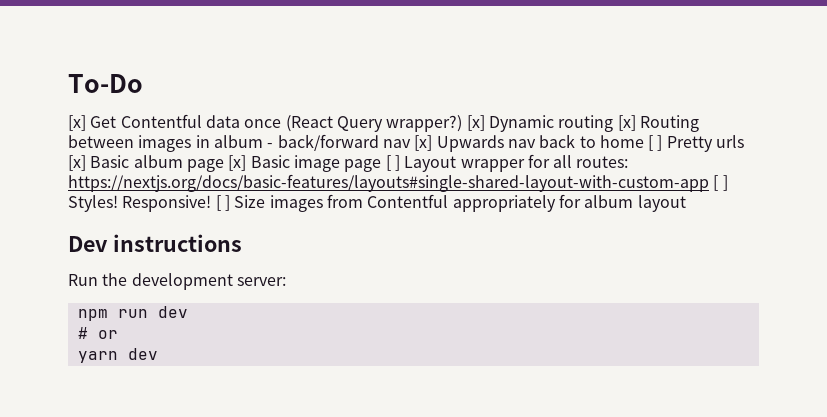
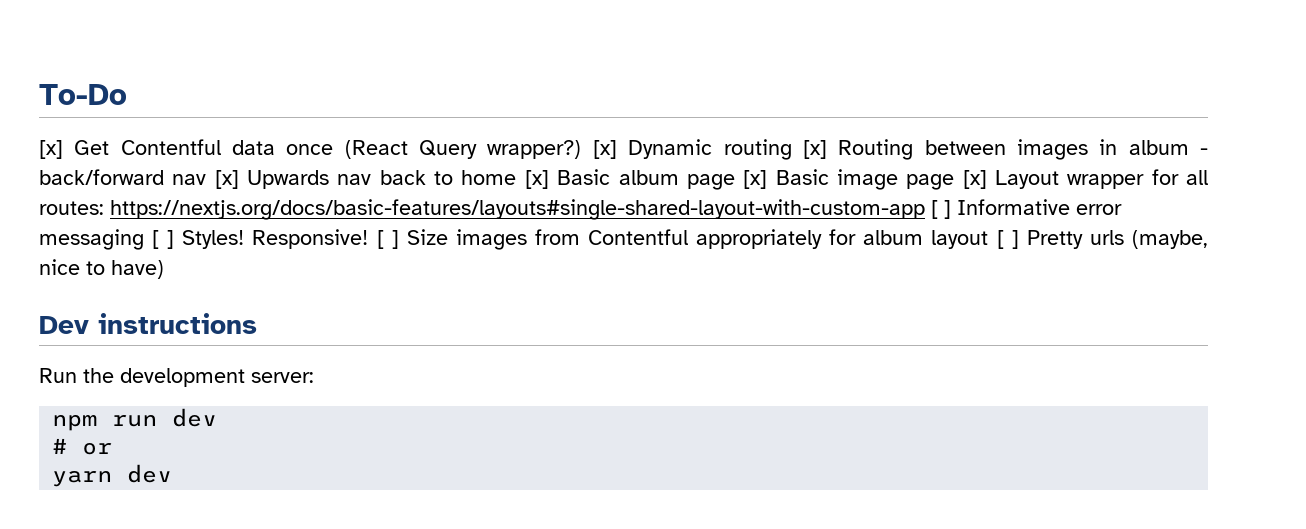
- [x] Dynamic routing [x] Routing between images in album - back/forward nav [x] Upwards nav back to home [ ] Pretty urls [x] Basic album page [x] Basic image page [ ] Layout wrapper for all routes: https://nextjs.org/docs/basic-features/layouts#single-shared-layout-with-custom-app [ ] Styles!
+ [x] Dynamic routing [x] Routing between images in album - back/forward nav [x] Upwards nav back to home [x] Basic album page [x] Basic image page [x] Layout wrapper for all routes: https://nextjs.org/docs/basic-features/layouts#single-shared-layout-with-custom-app [ ] Informative error messaging [ ] Styles!
- [ ] Size images from Contentful appropriately for album layout
+ [ ] Size images from Contentful appropriately for album layout [ ] Pretty urls (maybe, nice to have)

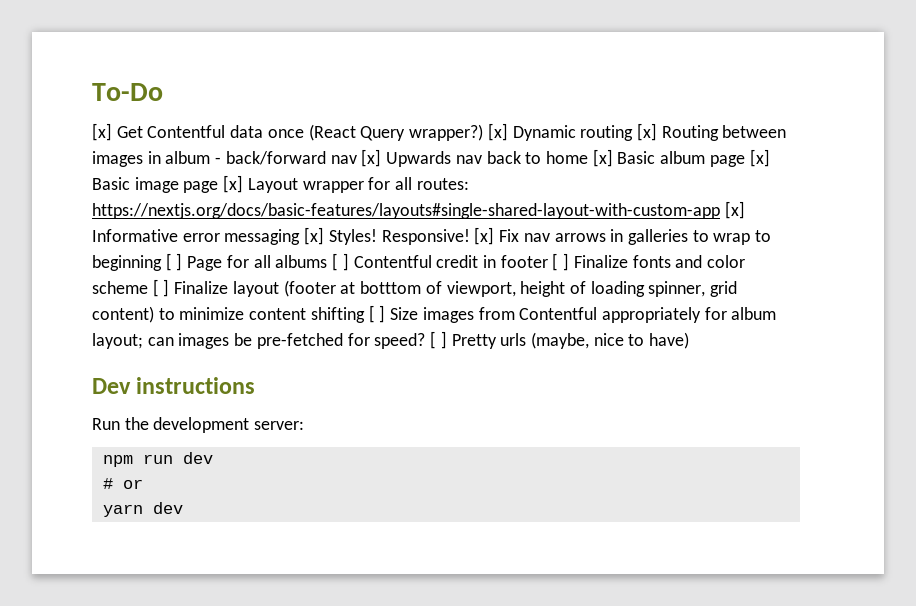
- [x] Dynamic routing [x] Routing between images in album - back/forward nav [x] Upwards nav back to home [x] Basic album page [x] Basic image page [x] Layout wrapper for all routes: https://nextjs.org/docs/basic-features/layouts#single-shared-layout-with-custom-app [ ] Informative error messaging [ ] Styles! Responsive! [ ] Size images from Contentful appropriately for album layout [ ] Pretty urls (maybe, nice to have)
+ [x] Dynamic routing [x] Routing between images in album - back/forward nav [x] Upwards nav back to home [x] Basic album page [x] Basic image page [x] Layout wrapper for all routes: https://nextjs.org/docs/basic-features/layouts#single-shared-layout-with-custom-app [x] Informative error messaging [x] Styles! Responsive! [x] Fix nav arrows in galleries to wrap to beginning [ ] Page for all albums [ ] Contentful credit in footer [ ] Finalize fonts and color scheme [ ] Finalize layout (footer at botttom of viewport, height of loading spinner, grid content) to minimize content shifting [ ] Size images from Contentful appropriately for album layout; can images be pre-fetched for speed? [ ] Pretty urls (maybe, nice to have)

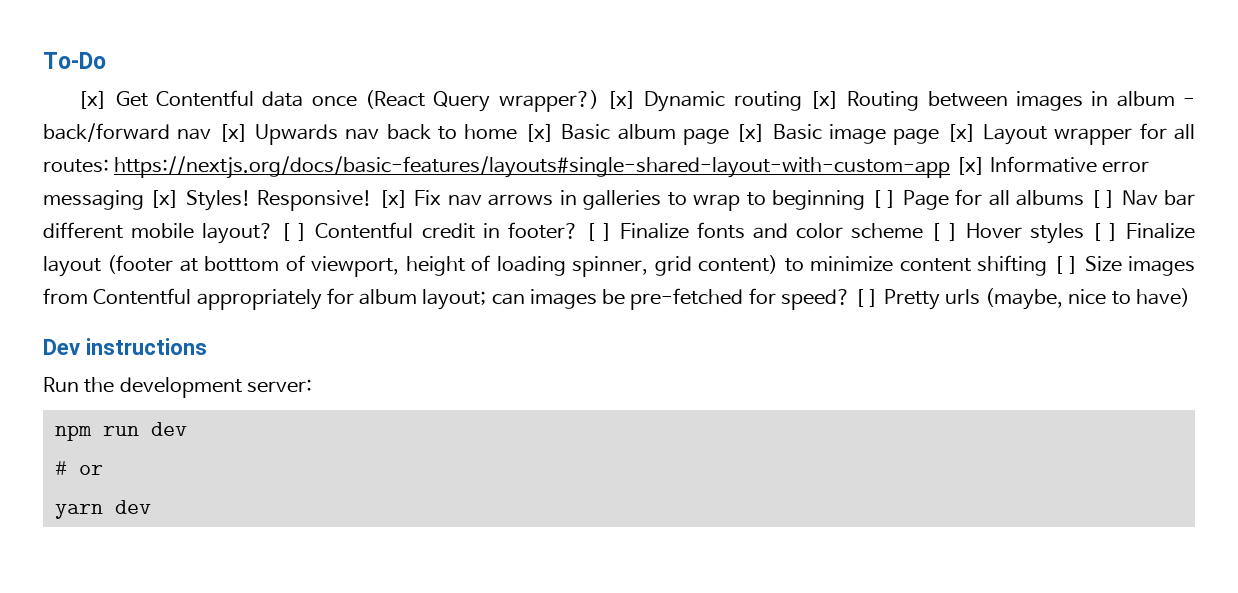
- [x] Fix nav arrows in galleries to wrap to beginning [ ] Page for all albums [ ] Contentful credit in footer [ ] Finalize fonts and color scheme [ ] Finalize layout (footer at botttom of viewport, height of loading spinner, grid content) to minimize content shifting [ ] Size images from Contentful appropriately for album layout;
+ [x] Fix nav arrows in galleries to wrap to beginning [ ] Page for all albums [ ] Nav bar different mobile layout? [ ] Contentful credit in footer? [ ] Finalize fonts and color scheme [ ] Hover styles [ ] Finalize layout (footer at botttom of viewport, height of loading spinner, grid content) to minimize content shifting [ ] Size images from Contentful appropriately for album layout;

